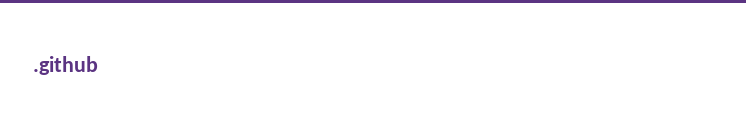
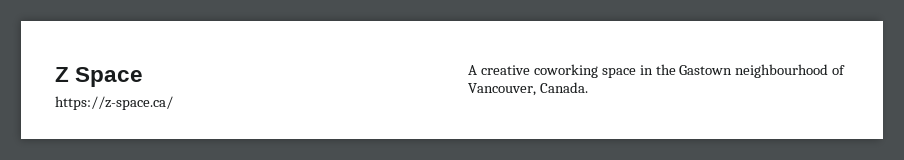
- .github
+ Z Space
+ https://z-space.ca/
+ A creative coworking space in the Gastown neighbourhood of Vancouver, Canada.

